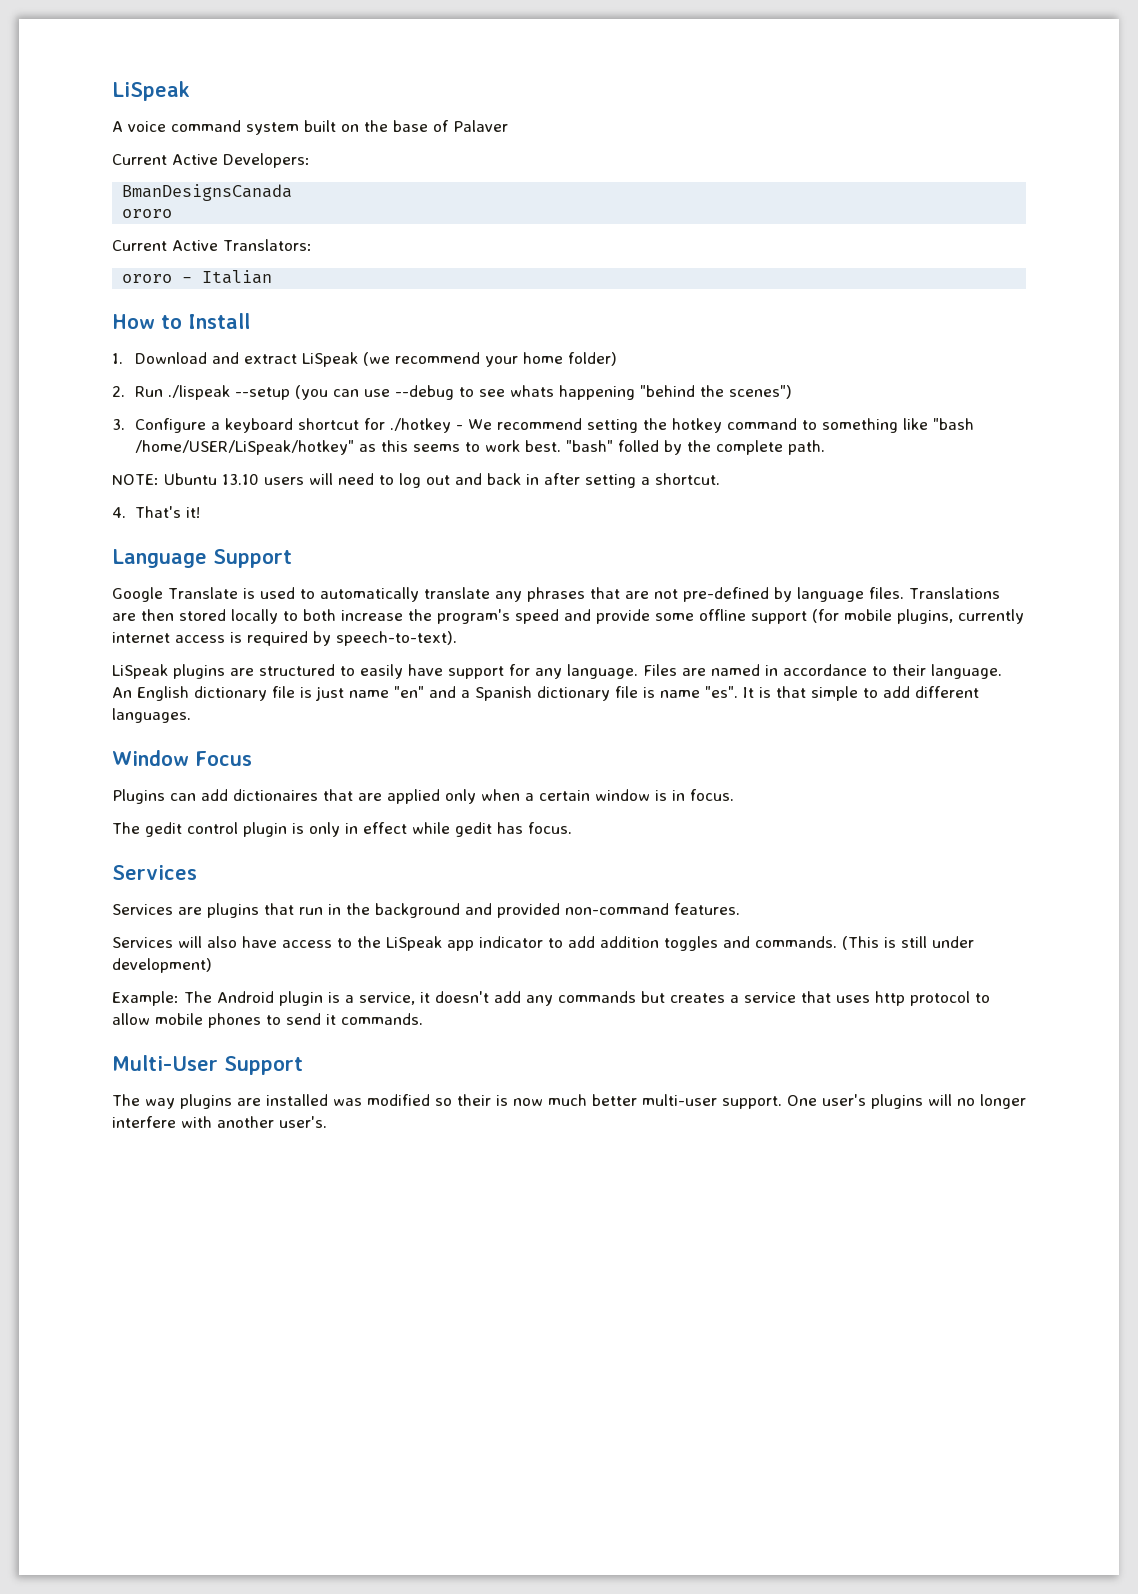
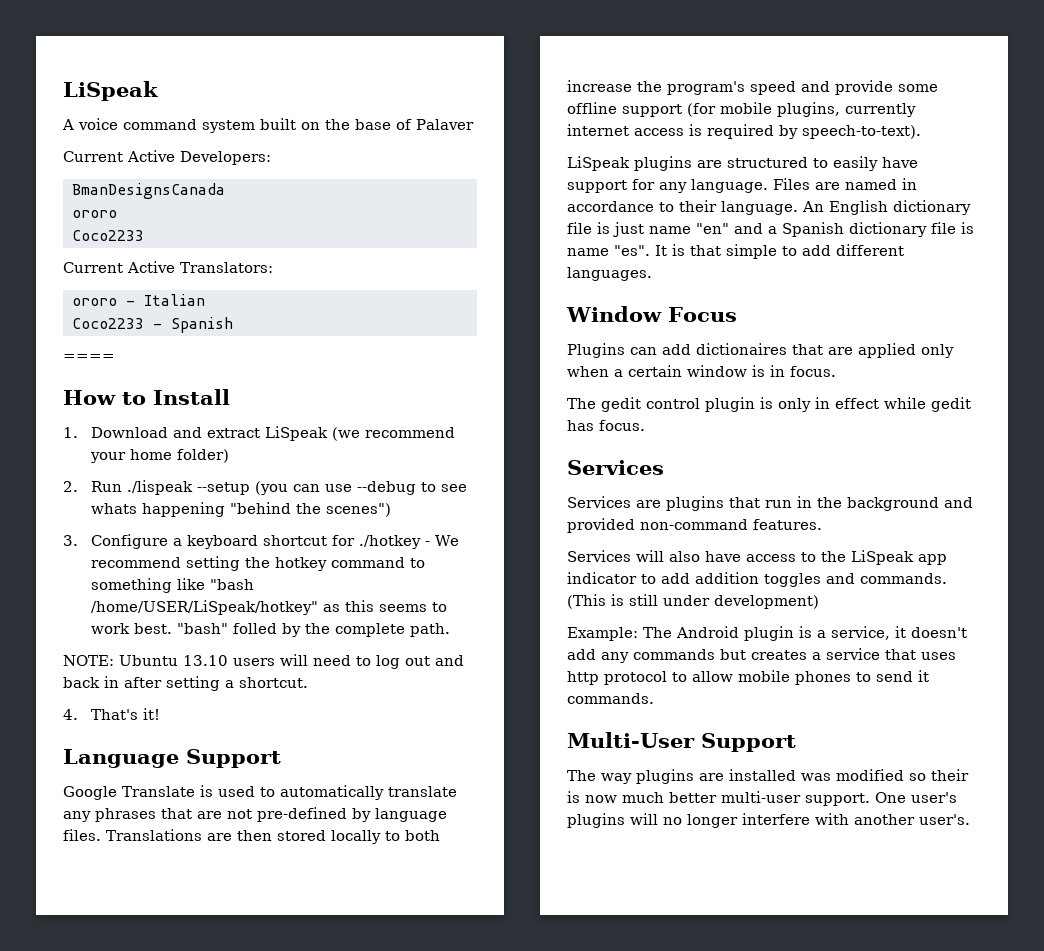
  BmanDesignsCanada
  ororo
+ Coco2233
+ Coco2233 - Spanish
+ ====

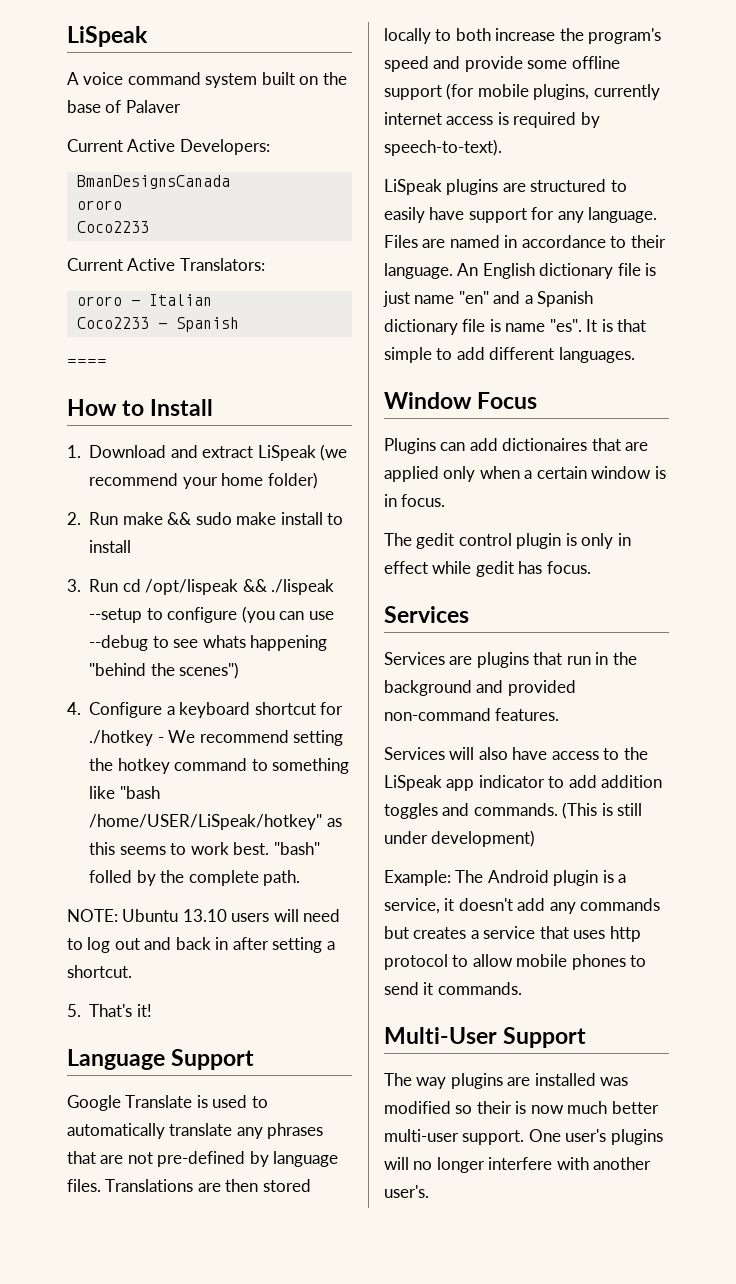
- 2. Run ./lispeak --setup (you can use --debug to see whats happening "behind the scenes")
+ 2. Run make && sudo make install to install
+ 3. Run cd /opt/lispeak && ./lispeak --setup to configure (you can use --debug to see whats happening "behind the scenes")
- 3. Configure a keyboard shortcut for ./hotkey - We recommend setting the hotkey command to something like "bash /home/USER/LiSpeak/hotkey" as this seems to work best.
+ 4. Configure a keyboard shortcut for ./hotkey - We recommend setting the hotkey command to something like "bash /home/USER/LiSpeak/hotkey" as this seems to work best.
- 4. That's it!
+ 5. That's it!

